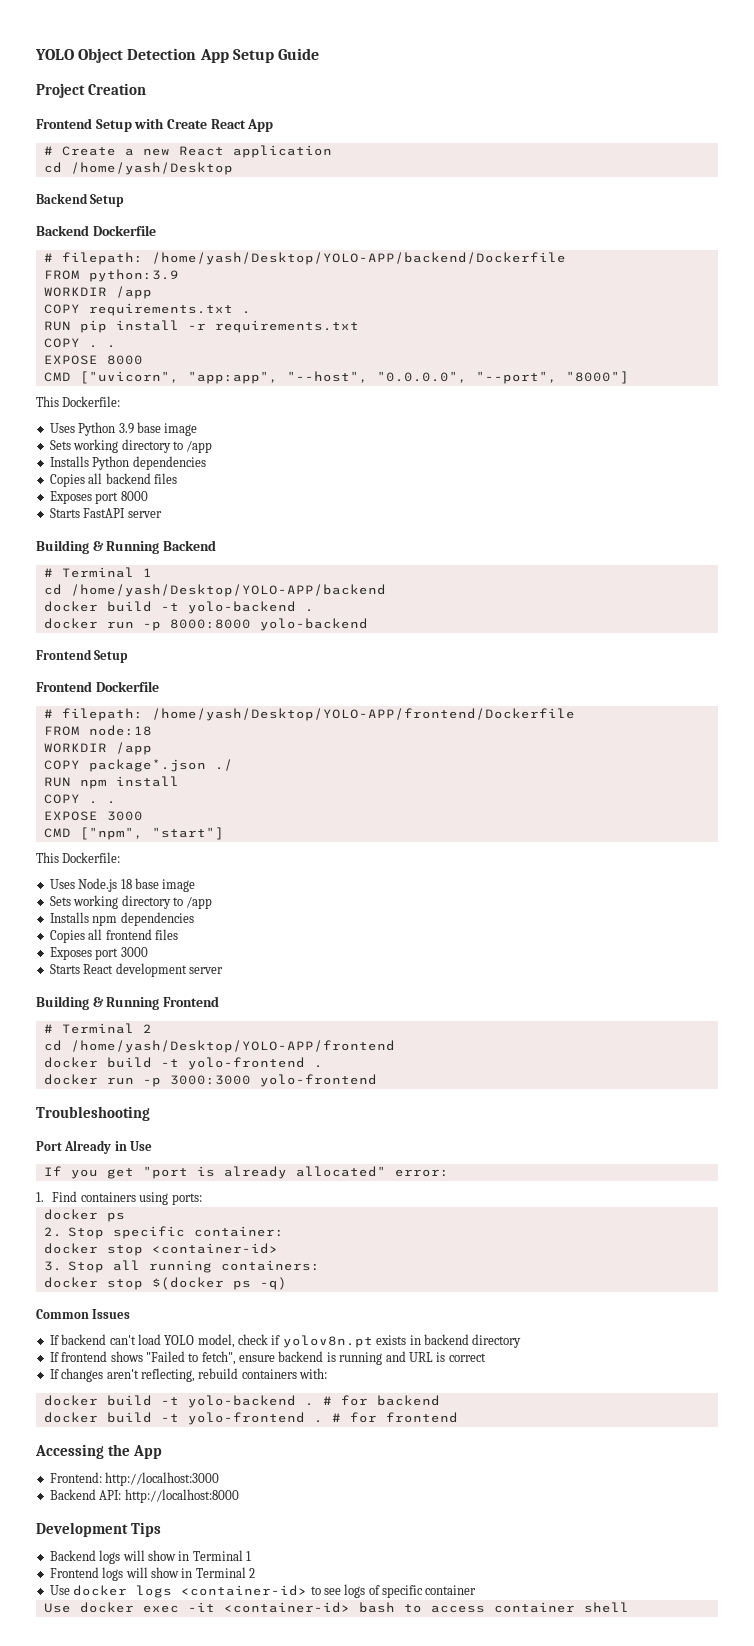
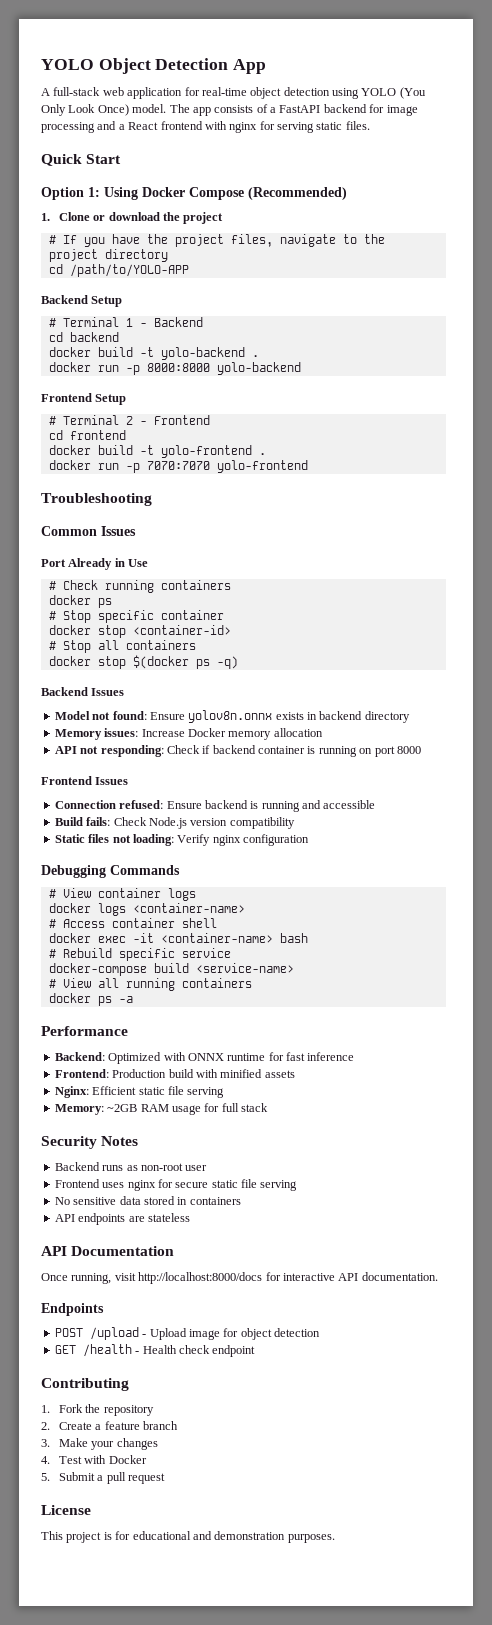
- YOLO Object Detection App Setup Guide
- Project Creation
- Frontend Setup with Create React App
- # Create a new React application
- cd /home/yash/Desktop
+ YOLO Object Detection App
+ A full-stack web application for real-time object detection using YOLO (You Only Look Once) model. The app consists of a FastAPI backend for image processing and a React frontend with nginx for serving static files.
+ Quick Start
+ Option 1: Using Docker Compose (Recommended)
+ 1. Clone or download the project
+ # If you have the project files, navigate to the project directory
+ cd /path/to/YOLO-APP
- Backend Dockerfile
- # filepath: /home/yash/Desktop/YOLO-APP/backend/Dockerfile
- FROM python:3.9
- WORKDIR /app
- COPY requirements.txt .
- RUN pip install -r requirements.txt
- COPY . .
- EXPOSE 8000
- CMD ["uvicorn", "app:app", "--host", "0.0.0.0", "--port", "8000"]
- This Dockerfile:
- Uses Python 3.9 base image
- Sets working directory to /app
- Installs Python dependencies
- Copies all backend files
- Exposes port 8000
- Starts FastAPI server
- Building & Running Backend
- # Terminal 1
- cd /home/yash/Desktop/YOLO-APP/backend
+ # Terminal 1 - Backend
+ cd backend
- Frontend Dockerfile
- # filepath: /home/yash/Desktop/YOLO-APP/frontend/Dockerfile
- FROM node:18
- WORKDIR /app
- COPY package*.json ./
- RUN npm install
- COPY . .
- EXPOSE 3000
- CMD ["npm", "start"]
- This Dockerfile:
- Uses Node.js 18 base image
- Sets working directory to /app
- Installs npm dependencies
- Copies all frontend files
- Exposes port 3000
- Starts React development server
- Building & Running Frontend
- # Terminal 2
- cd /home/yash/Desktop/YOLO-APP/frontend
+ # Terminal 2 - Frontend
+ cd frontend
- docker run -p 3000:3000 yolo-frontend
+ docker run -p 7070:7070 yolo-frontend
+ Common Issues
- If you get "port is already allocated" error:
- 1. Find containers using ports:
+ # Check running containers
- 2. Stop specific container:
+ # Stop specific container
- 3. Stop all running containers:
+ # Stop all containers
- Common Issues
- If backend can't load YOLO model, check if yolov8n.pt exists in backend directory
- If frontend shows "Failed to fetch", ensure backend is running and URL is correct
- If changes aren't reflecting, rebuild containers with:
- docker build -t yolo-backend . # for backend
- docker build -t yolo-frontend . # for frontend
- Accessing the App
- Frontend: http://localhost:3000
- Backend API: http://localhost:8000
- Development Tips
- Backend logs will show in Terminal 1
- Frontend logs will show in Terminal 2
- Use docker logs <container-id> to see logs of specific container
- Use docker exec -it <container-id> bash to access container shell
+ Backend Issues
+ Model not found: Ensure yolov8n.onnx exists in backend directory
+ Memory issues: Increase Docker memory allocation
+ API not responding: Check if backend container is running on port 8000
+ Frontend Issues
+ Connection refused: Ensure backend is running and accessible
+ Build fails: Check Node.js version compatibility
+ Static files not loading: Verify nginx configuration
+ Debugging Commands
+ # View container logs
+ docker logs <container-name>
+ # Access container shell
+ docker exec -it <container-name> bash
+ # Rebuild specific service
+ docker-compose build <service-name>
+ # View all running containers
+ docker ps -a
+ Performance
+ Backend: Optimized with ONNX runtime for fast inference
+ Frontend: Production build with minified assets
+ Nginx: Efficient static file serving
+ Memory: ~2GB RAM usage for full stack
+ Security Notes
+ Backend runs as non-root user
+ Frontend uses nginx for secure static file serving
+ No sensitive data stored in containers
+ API endpoints are stateless
+ API Documentation
+ Once running, visit http://localhost:8000/docs for interactive API documentation.
+ Endpoints
+ POST /upload - Upload image for object detection
+ GET /health - Health check endpoint
+ Contributing
+ 1. Fork the repository
+ 2. Create a feature branch
+ 3. Make your changes
+ 4. Test with Docker
+ 5. Submit a pull request
+ License
+ This project is for educational and demonstration purposes.

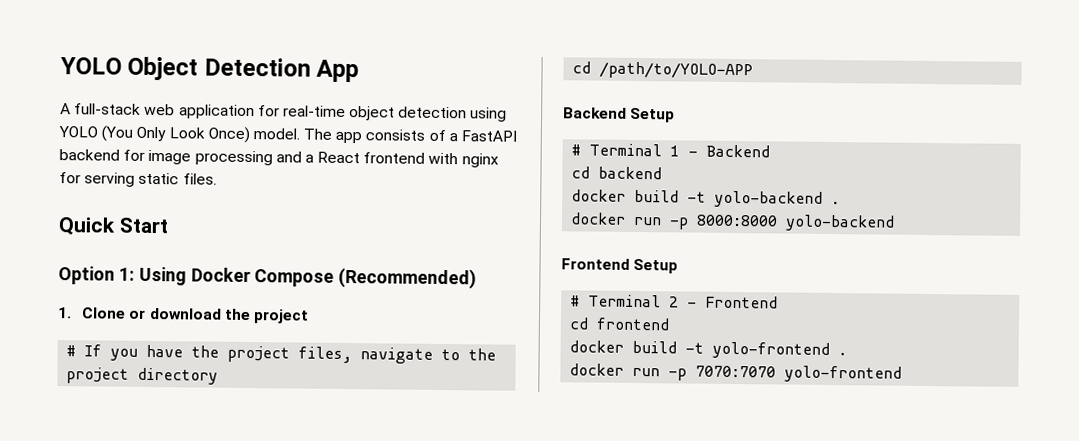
- Troubleshooting
- Common Issues
- Port Already in Use
- # Check running containers
- docker ps
- # Stop specific container
- docker stop <container-id>
- # Stop all containers
- docker stop $(docker ps -q)
- Backend Issues
- Model not found: Ensure yolov8n.onnx exists in backend directory
- Memory issues: Increase Docker memory allocation
- API not responding: Check if backend container is running on port 8000
- Frontend Issues
- Connection refused: Ensure backend is running and accessible
- Build fails: Check Node.js version compatibility
- Static files not loading: Verify nginx configuration
- Debugging Commands
- # View container logs
- docker logs <container-name>
- # Access container shell
- docker exec -it <container-name> bash
- # Rebuild specific service
- docker-compose build <service-name>
- # View all running containers
- docker ps -a
- Performance
- Backend: Optimized with ONNX runtime for fast inference
- Frontend: Production build with minified assets
- Nginx: Efficient static file serving
- Memory: ~2GB RAM usage for full stack
- Security Notes
- Backend runs as non-root user
- Frontend uses nginx for secure static file serving
- No sensitive data stored in containers
- API endpoints are stateless
- API Documentation
- Once running, visit http://localhost:8000/docs for interactive API documentation.
- Endpoints
- POST /upload - Upload image for object detection
- GET /health - Health check endpoint
- Contributing
- 1. Fork the repository
- 2. Create a feature branch
- 3. Make your changes
- 4. Test with Docker
- 5. Submit a pull request
- License
- This project is for educational and demonstration purposes.

